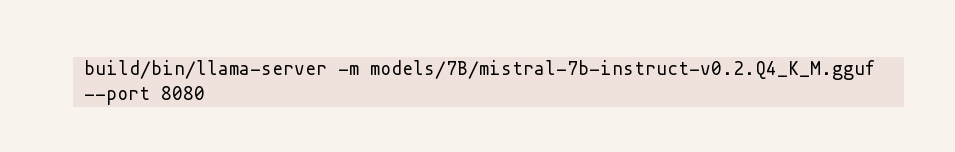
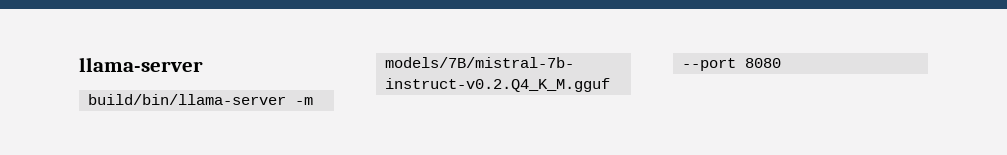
+ llama-server

